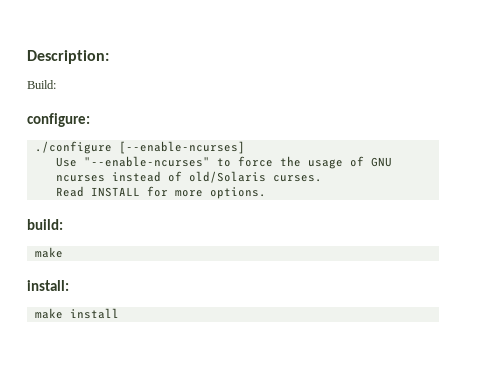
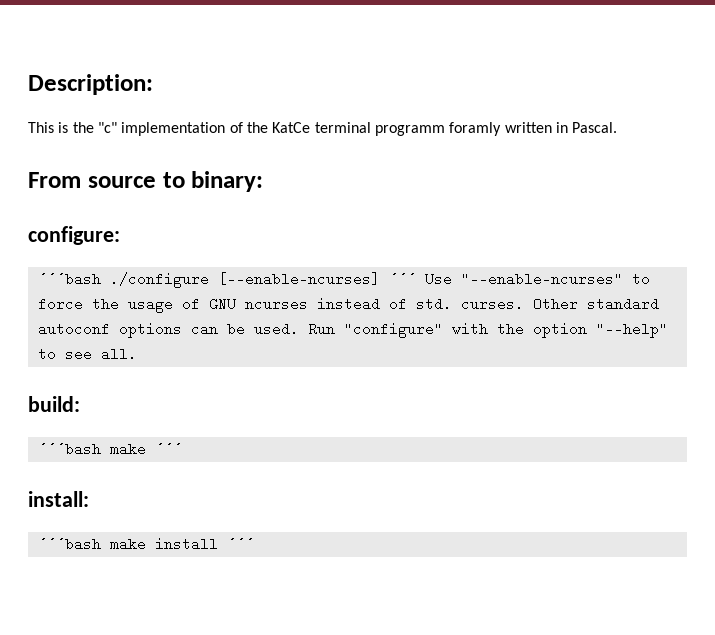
- Build:
+ This is the "c" implementation of the KatCe terminal programm foramly written in Pascal.
+ From source to binary:
- ./configure [--enable-ncurses]
- Use "--enable-ncurses" to force the usage of GNU ncurses instead of old/Solaris curses.
- Read INSTALL for more options.
+ ´´´bash ./configure [--enable-ncurses] ´´´ Use "--enable-ncurses" to force the usage of GNU ncurses instead of std. curses. Other standard autoconf options can be used. Run "configure" with the option "--help" to see all.
  build:
- make
+ ´´´bash make ´´´
- make install
+ ´´´bash make install ´´´

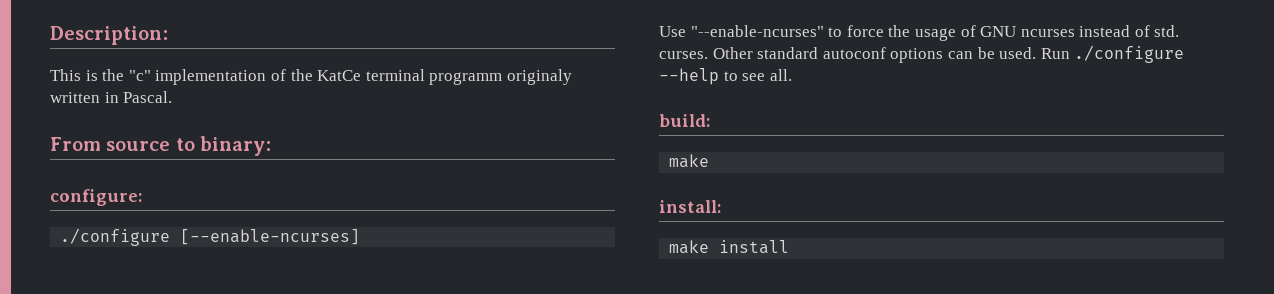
- This is the "c" implementation of the KatCe terminal programm foramly written in Pascal.
+ This is the "c" implementation of the KatCe terminal programm originaly written in Pascal.
- ´´´bash ./configure [--enable-ncurses] ´´´ Use "--enable-ncurses" to force the usage of GNU ncurses instead of std. curses.
+ ./configure [--enable-ncurses]
+ Use "--enable-ncurses" to force the usage of GNU ncurses instead of std. curses.
- Run "configure" with the option "--help" to see all.
+ Run ./configure --help to see all.
  build:
- ´´´bash make ´´´
+ make
- ´´´bash make install ´´´
+ make install

